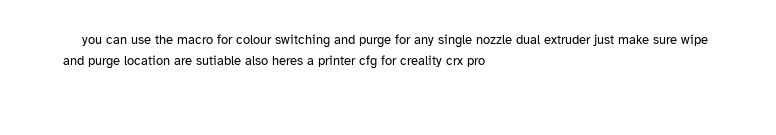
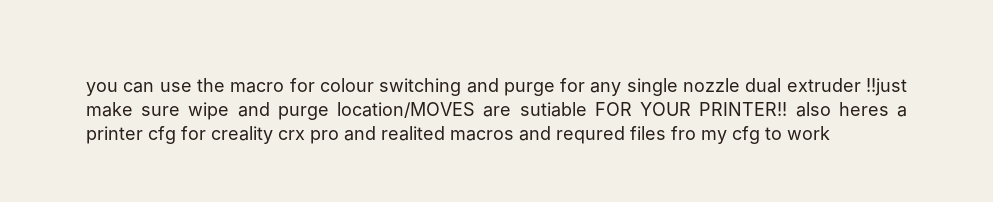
- you can use the macro for colour switching and purge for any single nozzle dual extruder just make sure wipe and purge location are sutiable also heres a printer cfg for creality crx pro
+ you can use the macro for colour switching and purge for any single nozzle dual extruder !!just make sure wipe and purge location/MOVES are sutiable FOR YOUR PRINTER!! also heres a printer cfg for creality crx pro and realited macros and requred files fro my cfg to work

